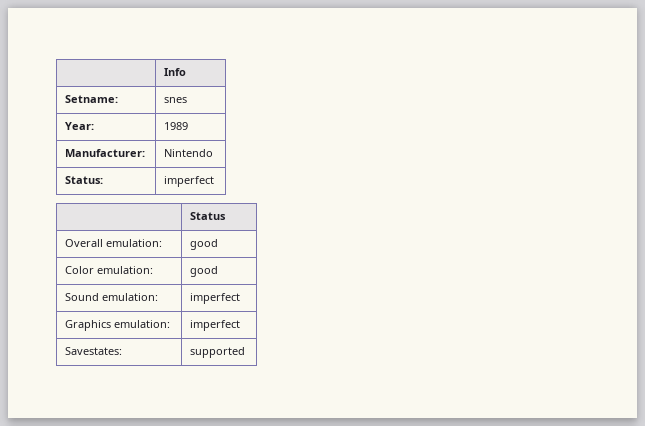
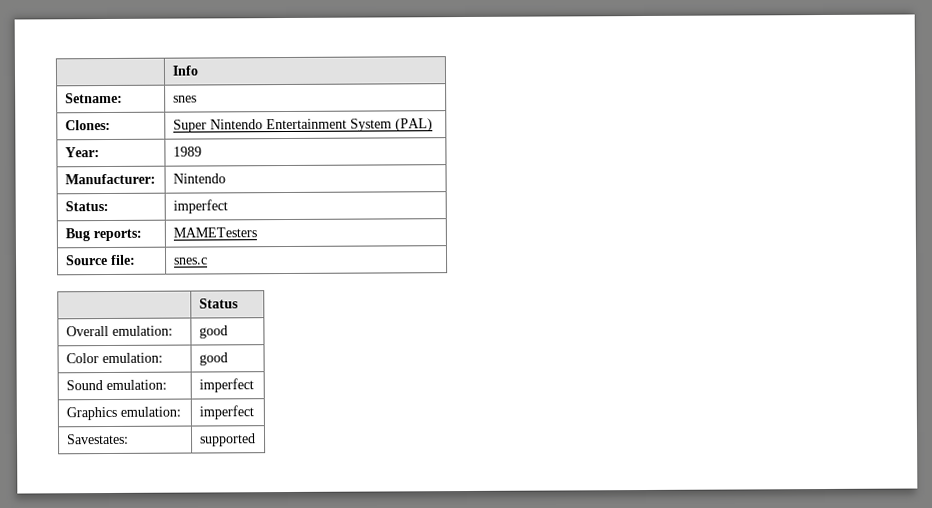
+ Clones: | Super Nintendo Entertainment System (PAL)
+ Bug reports: | MAMETesters
+ Source file: | snes.c

